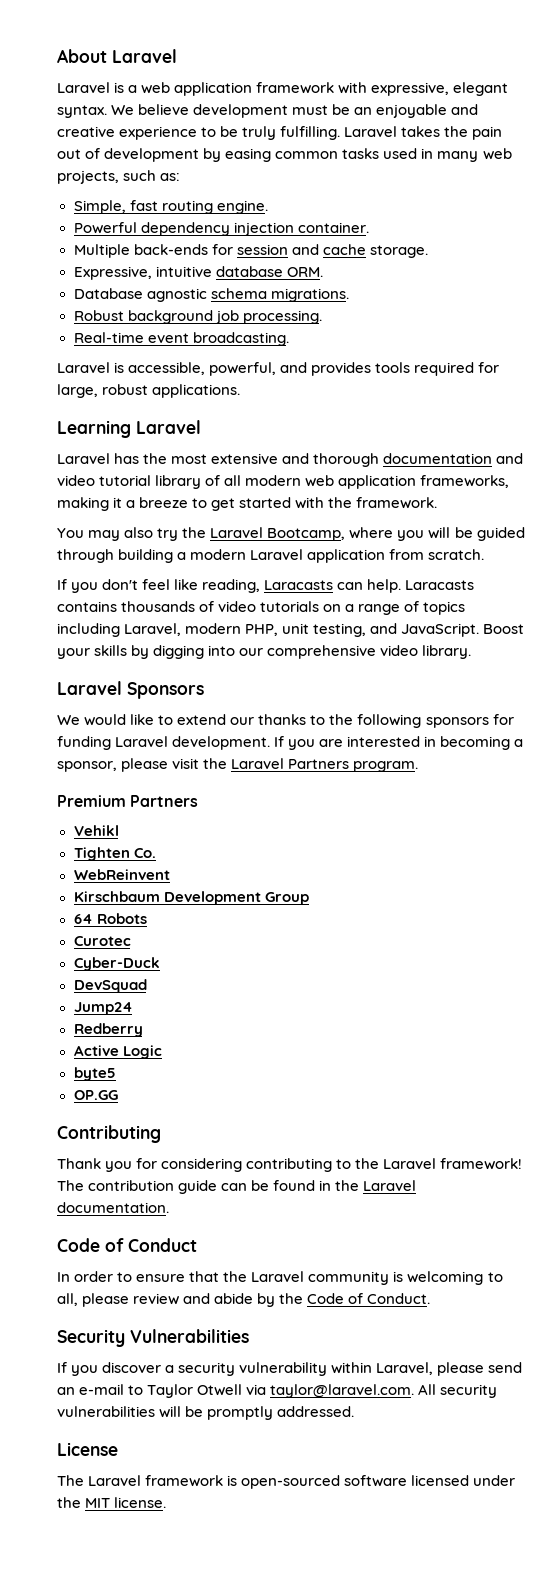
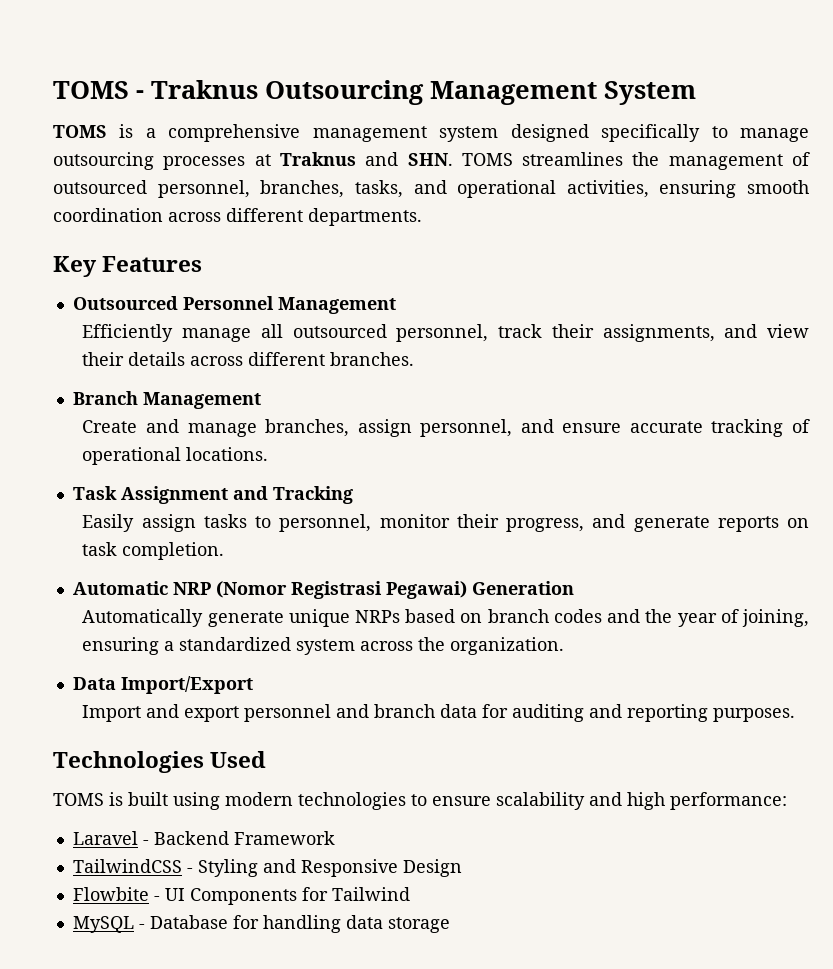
- About Laravel
- Laravel is a web application framework with expressive, elegant syntax. We believe development must be an enjoyable and creative experience to be truly fulfilling. Laravel takes the pain out of development by easing common tasks used in many web projects, such as:
- Simple, fast routing engine.
- Powerful dependency injection container.
- Multiple back-ends for session and cache storage.
- Expressive, intuitive database ORM.
- Database agnostic schema migrations.
- Robust background job processing.
- Real-time event broadcasting.
- Laravel is accessible, powerful, and provides tools required for large, robust applications.
- Learning Laravel
- Laravel has the most extensive and thorough documentation and video tutorial library of all modern web application frameworks, making it a breeze to get started with the framework.
- You may also try the Laravel Bootcamp, where you will be guided through building a modern Laravel application from scratch.
- If you don't feel like reading, Laracasts can help. Laracasts contains thousands of video tutorials on a range of topics including Laravel, modern PHP, unit testing, and JavaScript. Boost your skills by digging into our comprehensive video library.
- Laravel Sponsors
- We would like to extend our thanks to the following sponsors for funding Laravel development. If you are interested in becoming a sponsor, please visit the Laravel Partners program.
- Premium Partners
- Vehikl
- Tighten Co.
- WebReinvent
- Kirschbaum Development Group
- 64 Robots
- Curotec
- Cyber-Duck
- DevSquad
- Jump24
- Redberry
- Active Logic
- byte5
- OP.GG
- Contributing
- Thank you for considering contributing to the Laravel framework! The contribution guide can be found in the Laravel documentation.
- Code of Conduct
- In order to ensure that the Laravel community is welcoming to all, please review and abide by the Code of Conduct.
- Security Vulnerabilities
- If you discover a security vulnerability within Laravel, please send an e-mail to Taylor Otwell via taylor@laravel.com. All security vulnerabilities will be promptly addressed.
- License
- The Laravel framework is open-sourced software licensed under the MIT license.
+ TOMS - Traknus Outsourcing Management System
+ TOMS is a comprehensive management system designed specifically to manage outsourcing processes at Traknus and SHN. TOMS streamlines the management of outsourced personnel, branches, tasks, and operational activities, ensuring smooth coordination across different departments.
+ Key Features
+ Outsourced Personnel Management
+ Efficiently manage all outsourced personnel, track their assignments, and view their details across different branches.
+ Branch Management
+ Create and manage branches, assign personnel, and ensure accurate tracking of operational locations.
+ Task Assignment and Tracking
+ Easily assign tasks to personnel, monitor their progress, and generate reports on task completion.
+ Automatic NRP (Nomor Registrasi Pegawai) Generation
+ Automatically generate unique NRPs based on branch codes and the year of joining, ensuring a standardized system across the organization.
+ Data Import/Export
+ Import and export personnel and branch data for auditing and reporting purposes.
+ Technologies Used
+ TOMS is built using modern technologies to ensure scalability and high performance:
+ Laravel - Backend Framework
+ TailwindCSS - Styling and Responsive Design
+ Flowbite - UI Components for Tailwind
+ MySQL - Database for handling data storage

